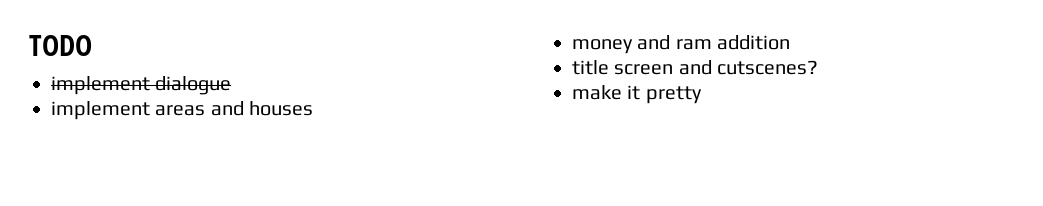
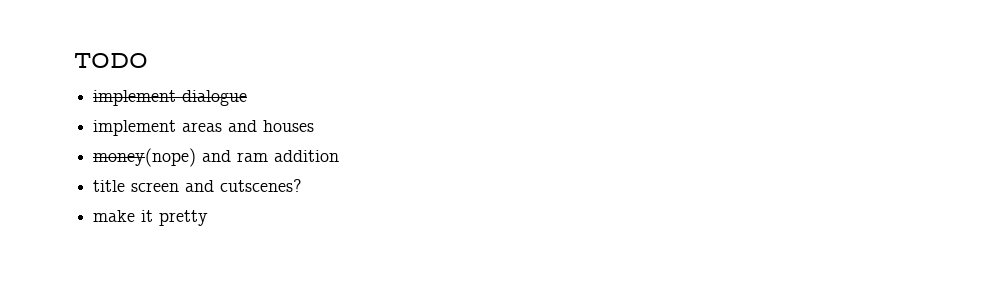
- money and ram addition
+ money(nope) and ram addition

